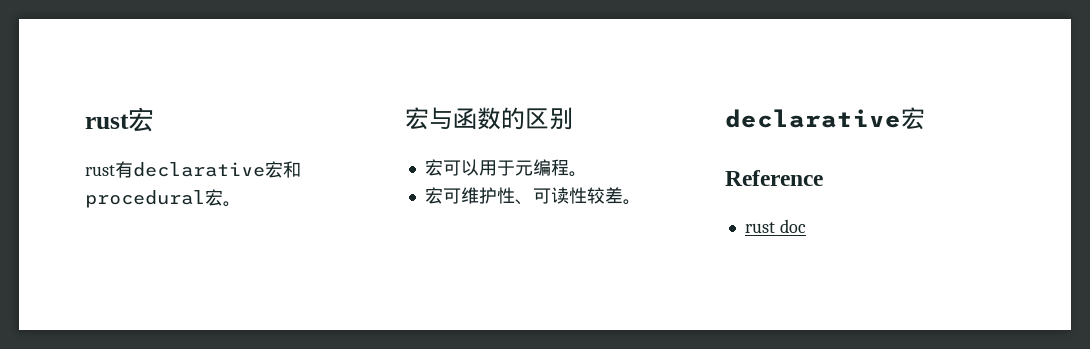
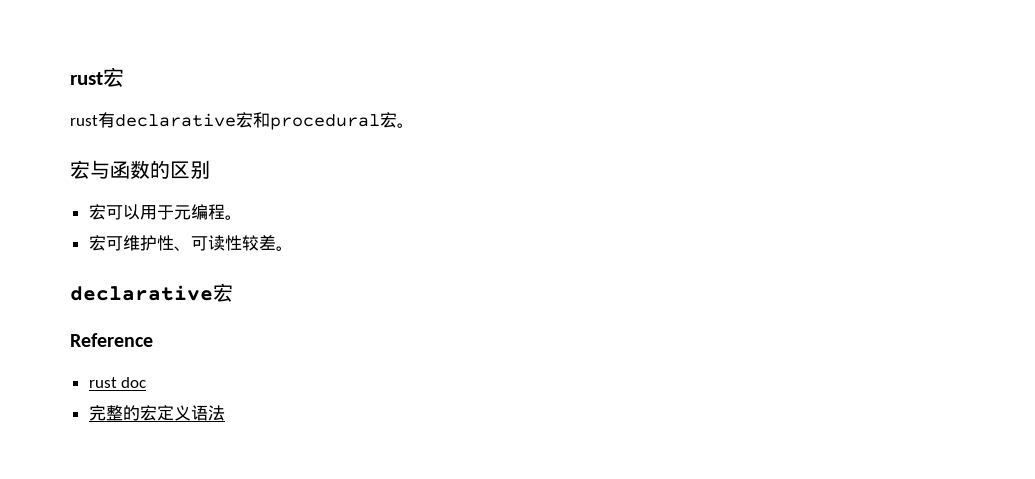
+ 完整的宏定义语法

